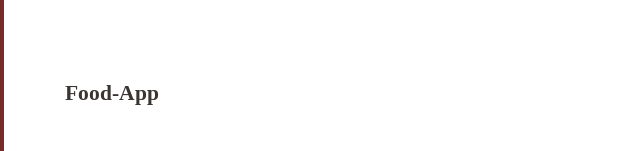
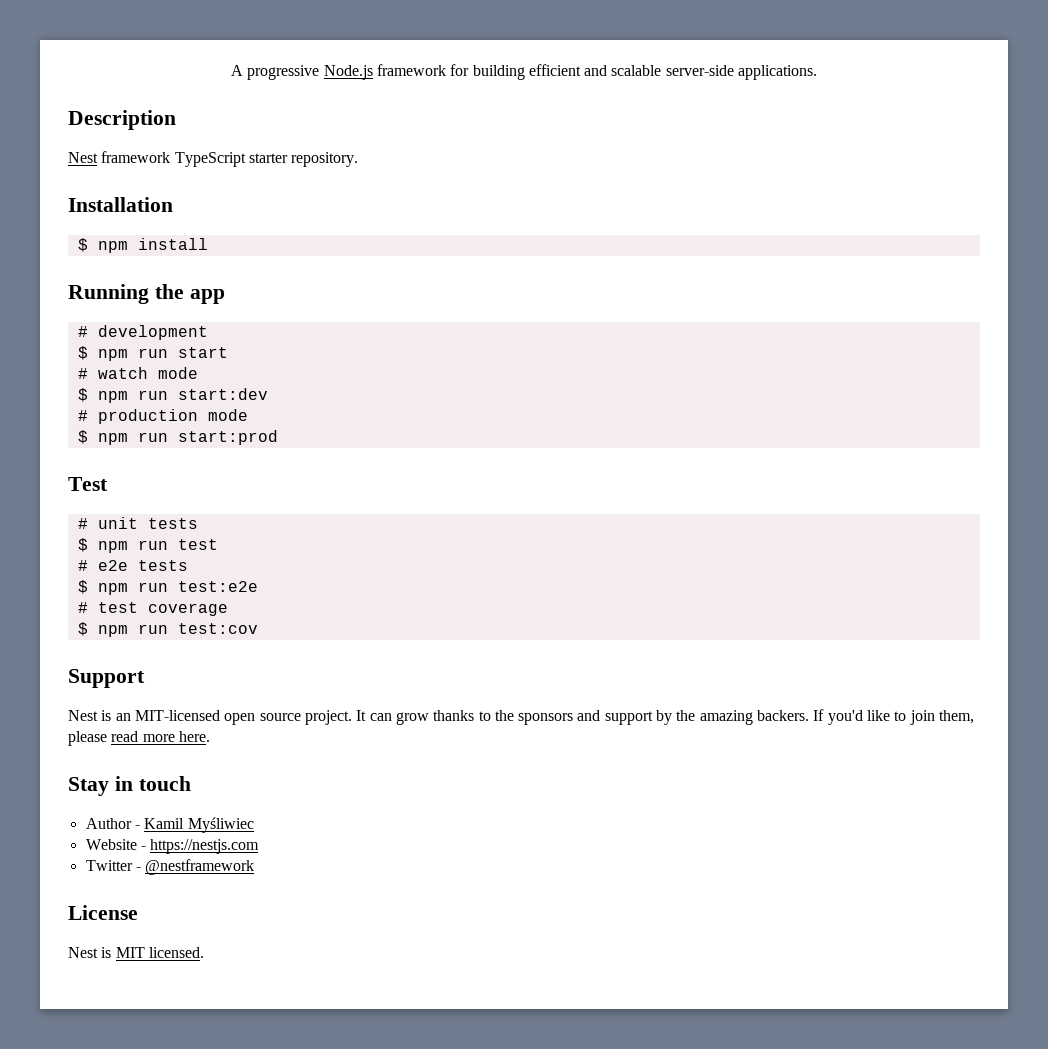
- Food-App
+ A progressive Node.js framework for building efficient and scalable server-side applications.
+ Description
+ Nest framework TypeScript starter repository.
+ Installation
+ $ npm install
+ Running the app
+ # development
+ $ npm run start
+ # watch mode
+ $ npm run start:dev
+ # production mode
+ $ npm run start:prod
+ Test
+ # unit tests
+ $ npm run test
+ # e2e tests
+ $ npm run test:e2e
+ # test coverage
+ $ npm run test:cov
+ Support
+ Nest is an MIT-licensed open source project. It can grow thanks to the sponsors and support by the amazing backers. If you'd like to join them, please read more here.
+ Stay in touch
+ Author - Kamil Myśliwiec
+ Website - https://nestjs.com
+ Twitter - @nestframework
+ License
+ Nest is MIT licensed.

